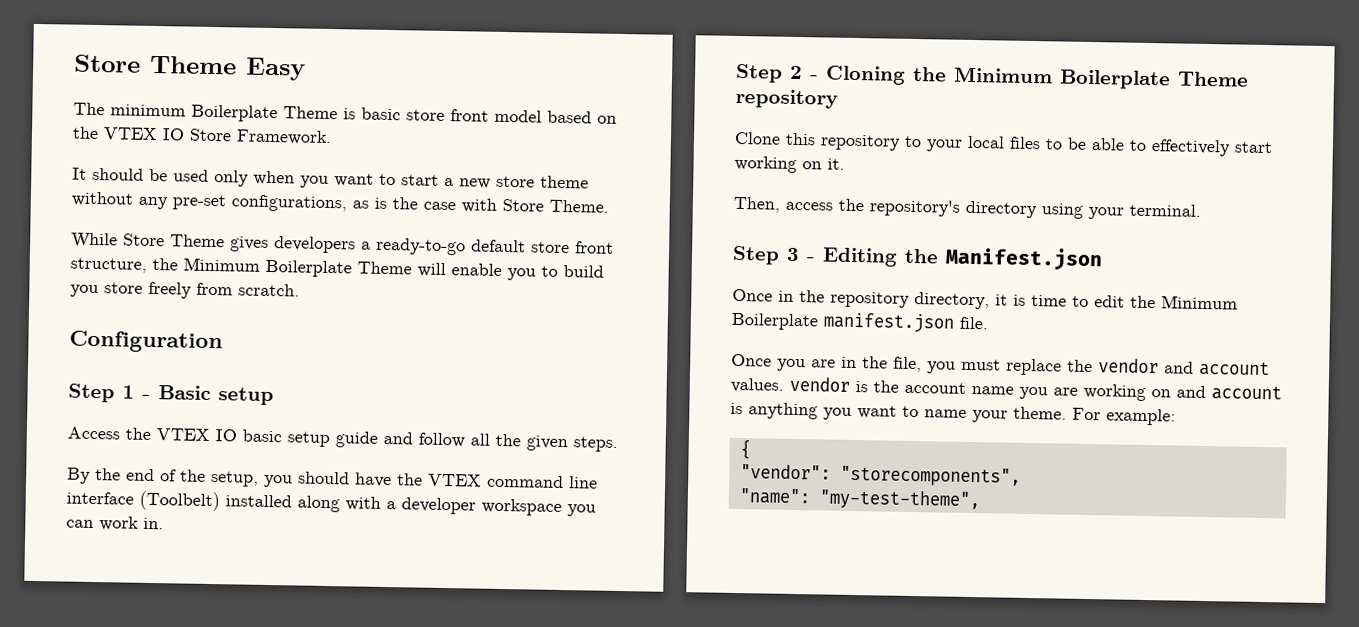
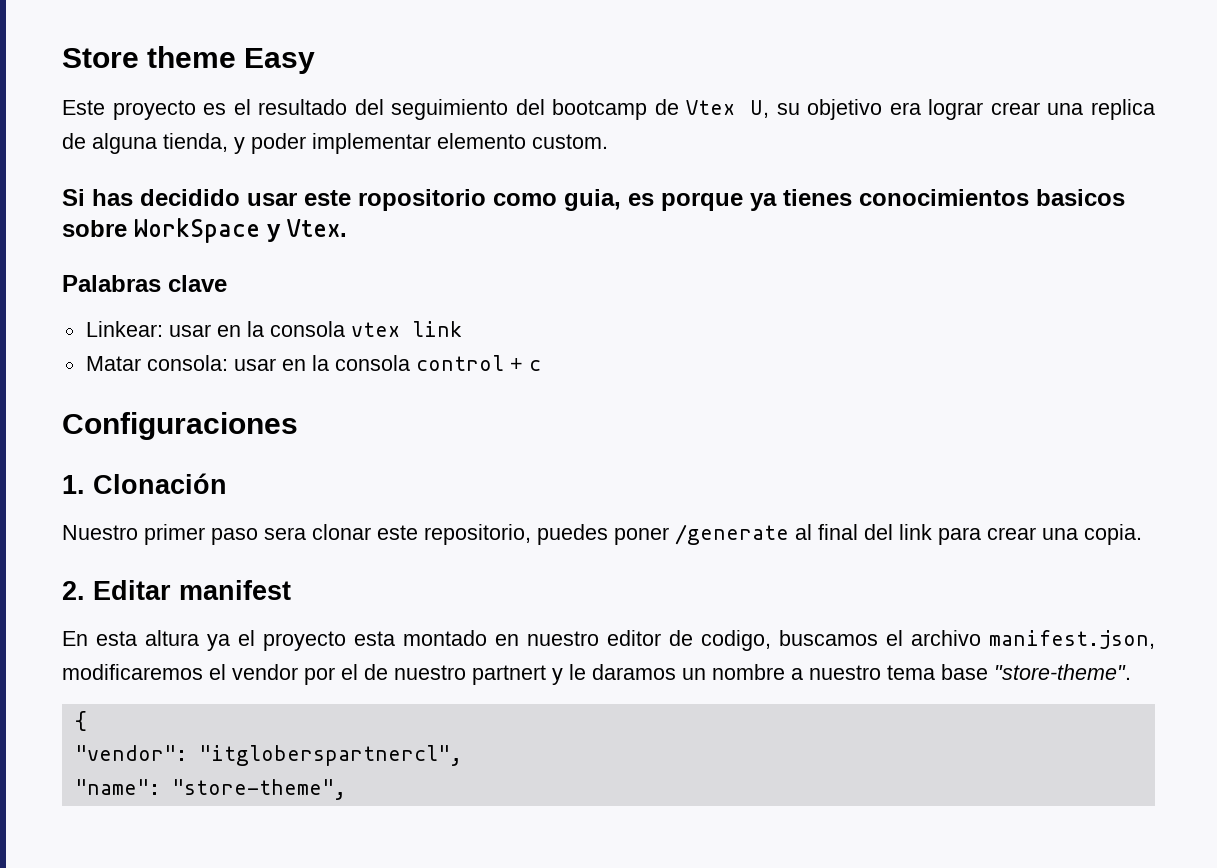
- Store Theme Easy
+ Store theme Easy
- The minimum Boilerplate Theme is basic store front model based on the VTEX IO Store Framework.
- It should be used only when you want to start a new store theme without any pre-set configurations, as is the case with Store Theme.
- While Store Theme gives developers a ready-to-go default store front structure, the Minimum Boilerplate Theme will enable you to build you store freely from scratch.
- Configuration
- Step 1 - Basic setup
- Access the VTEX IO basic setup guide and follow all the given steps.
- By the end of the setup, you should have the VTEX command line interface (Toolbelt) installed along with a developer workspace you can work in.
- Step 2 - Cloning the Minimum Boilerplate Theme repository
- Clone this repository to your local files to be able to effectively start working on it.
- Then, access the repository's directory using your terminal.
- Step 3 - Editing the Manifest.json
- Once in the repository directory, it is time to edit the Minimum Boilerplate manifest.json file.
- Once you are in the file, you must replace the vendor and account values. vendor is the account name you are working on and account is anything you want to name your theme. For example:
+ Este proyecto es el resultado del seguimiento del bootcamp de Vtex U, su objetivo era lograr crear una replica de alguna tienda, y poder implementar elemento custom.
+ Si has decidido usar este ropositorio como guia, es porque ya tienes conocimientos basicos sobre WorkSpace y Vtex.
+ Palabras clave
+ Linkear: usar en la consola vtex link
+ Matar consola: usar en la consola control + c
+ Configuraciones
+ 1. Clonación
+ Nuestro primer paso sera clonar este repositorio, puedes poner /generate al final del link para crear una copia.
+ 2. Editar manifest
+ En esta altura ya el proyecto esta montado en nuestro editor de codigo, buscamos el archivo manifest.json, modificaremos el vendor por el de nuestro partnert y le daramos un nombre a nuestro tema base "store-theme".
- "vendor": "storecomponents",
+ "vendor": "itgloberspartnercl",
- "name": "my-test-theme",
+ "name": "store-theme",

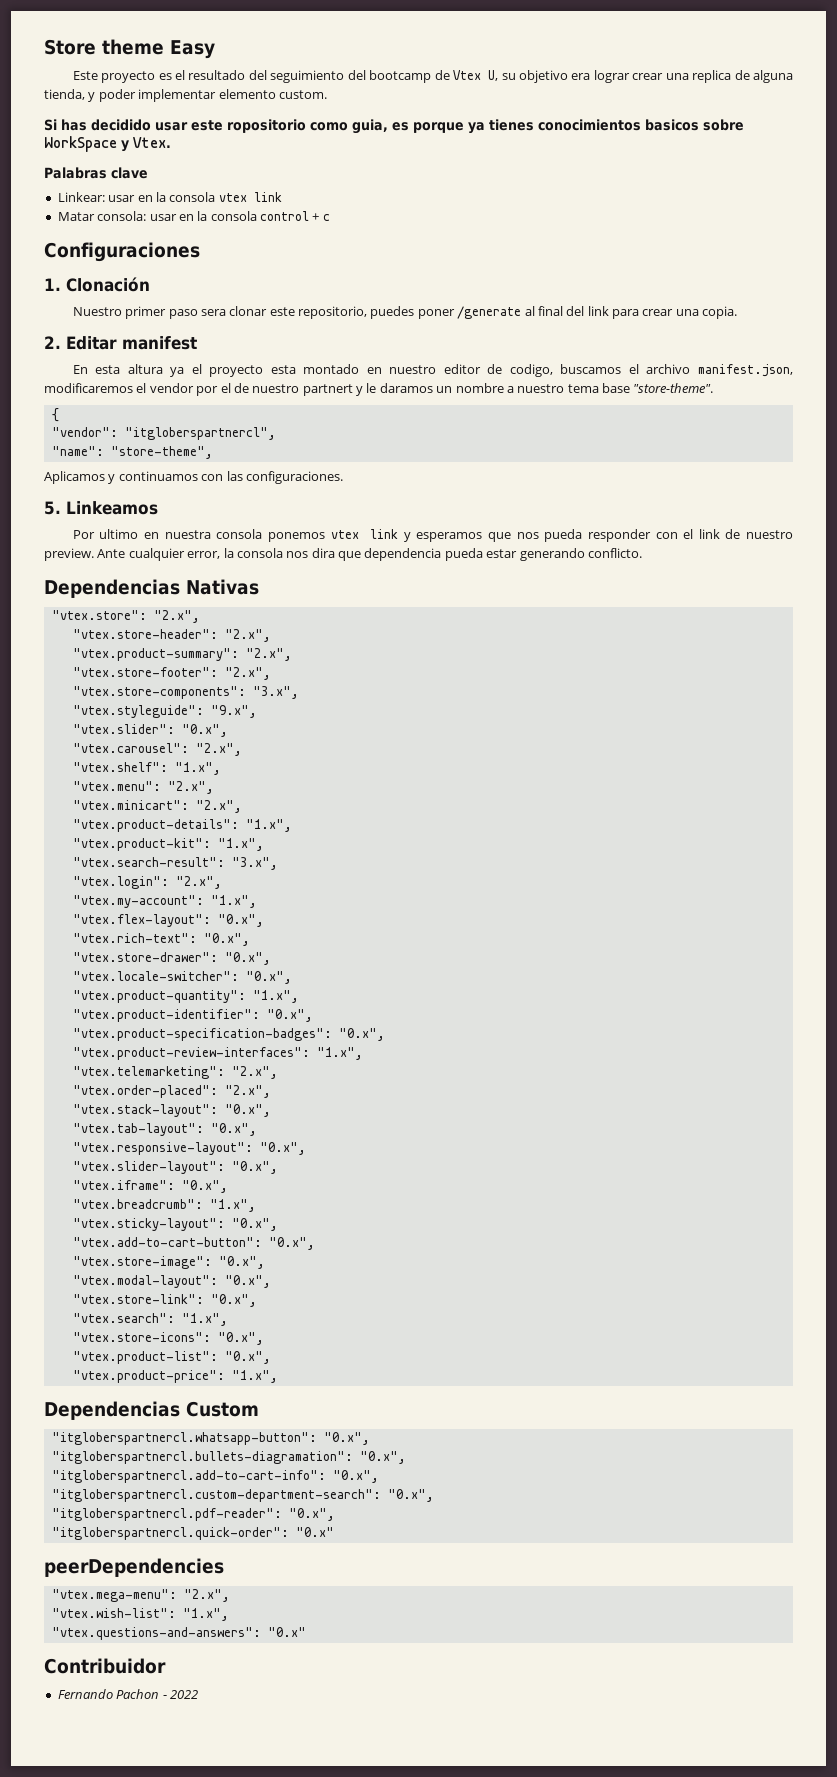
+ Aplicamos y continuamos con las configuraciones.
+ 5. Linkeamos
+ Por ultimo en nuestra consola ponemos vtex link y esperamos que nos pueda responder con el link de nuestro preview. Ante cualquier error, la consola nos dira que dependencia pueda estar generando conflicto.
+ Dependencias Nativas
+ "vtex.store": "2.x",
+ "vtex.store-header": "2.x",
+ "vtex.product-summary": "2.x",
+ "vtex.store-footer": "2.x",
+ "vtex.store-components": "3.x",
+ "vtex.styleguide": "9.x",
+ "vtex.slider": "0.x",
+ "vtex.carousel": "2.x",
+ "vtex.shelf": "1.x",
+ "vtex.menu": "2.x",
+ "vtex.minicart": "2.x",
+ "vtex.product-details": "1.x",
+ "vtex.product-kit": "1.x",
+ "vtex.search-result": "3.x",
+ "vtex.login": "2.x",
+ "vtex.my-account": "1.x",
+ "vtex.flex-layout": "0.x",
+ "vtex.rich-text": "0.x",
+ "vtex.store-drawer": "0.x",
+ "vtex.locale-switcher": "0.x",
+ "vtex.product-quantity": "1.x",
+ "vtex.product-identifier": "0.x",
+ "vtex.product-specification-badges": "0.x",
+ "vtex.product-review-interfaces": "1.x",
+ "vtex.telemarketing": "2.x",
+ "vtex.order-placed": "2.x",
+ "vtex.stack-layout": "0.x",
+ "vtex.tab-layout": "0.x",
+ "vtex.responsive-layout": "0.x",
+ "vtex.slider-layout": "0.x",
+ "vtex.iframe": "0.x",
+ "vtex.breadcrumb": "1.x",
+ "vtex.sticky-layout": "0.x",
+ "vtex.add-to-cart-button": "0.x",
+ "vtex.store-image": "0.x",
+ "vtex.modal-layout": "0.x",
+ "vtex.store-link": "0.x",
+ "vtex.search": "1.x",
+ "vtex.store-icons": "0.x",
+ "vtex.product-list": "0.x",
+ "vtex.product-price": "1.x",
+ Dependencias Custom
+ "itgloberspartnercl.whatsapp-button": "0.x",
+ "itgloberspartnercl.bullets-diagramation": "0.x",
+ "itgloberspartnercl.add-to-cart-info": "0.x",
+ "itgloberspartnercl.custom-department-search": "0.x",
+ "itgloberspartnercl.pdf-reader": "0.x",
+ "itgloberspartnercl.quick-order": "0.x"
+ peerDependencies
+ "vtex.mega-menu": "2.x",
+ "vtex.wish-list": "1.x",
+ "vtex.questions-and-answers": "0.x"
+ Contribuidor
+ Fernando Pachon - 2022

